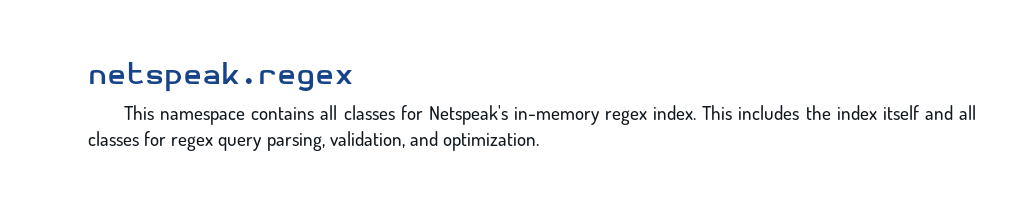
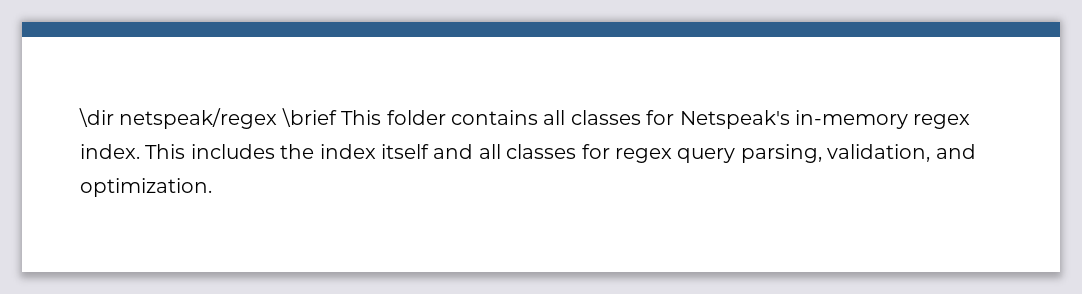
- netspeak.regex
- This namespace contains all classes for Netspeak's in-memory regex index.
+ \dir netspeak/regex \brief This folder contains all classes for Netspeak's in-memory regex index.

